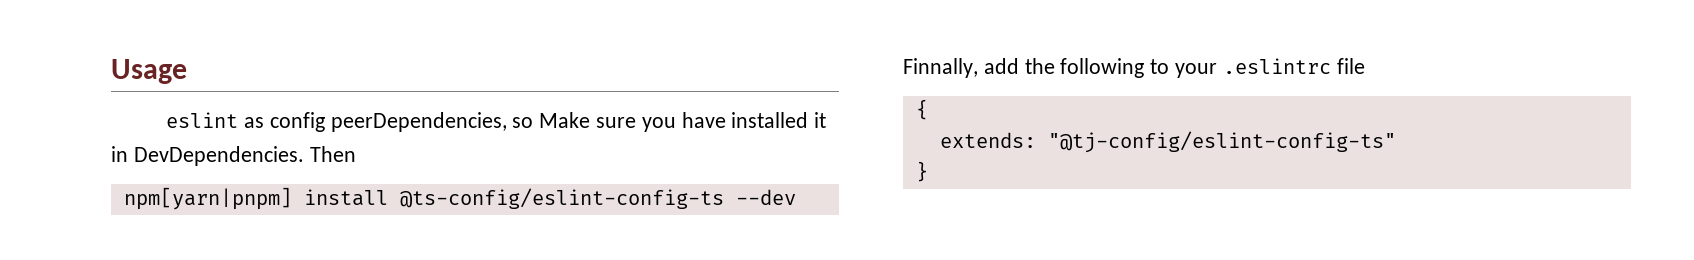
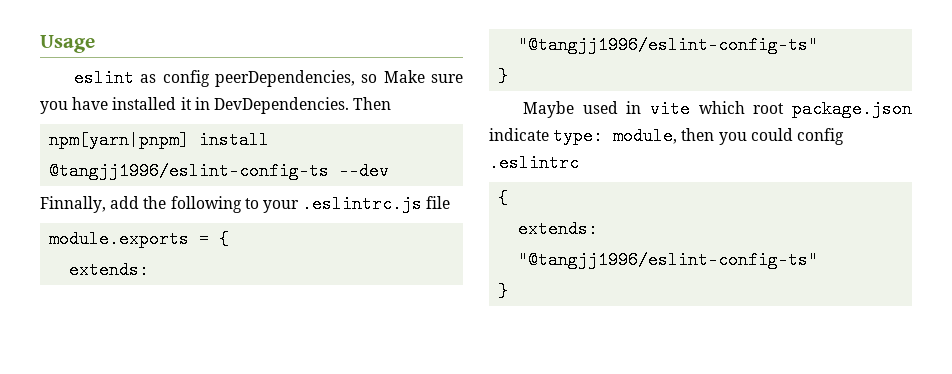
- npm[yarn|pnpm] install @ts-config/eslint-config-ts --dev
+ npm[yarn|pnpm] install @tangjj1996/eslint-config-ts --dev
- Finnally, add the following to your .eslintrc file
+ Finnally, add the following to your .eslintrc.js file
+ module.exports = {
+ extends: "@tangjj1996/eslint-config-ts"
+ }
+ Maybe used in vite which root package.json indicate type: module, then you could config .eslintrc
  {
- extends: "@tj-config/eslint-config-ts"
+ extends: "@tangjj1996/eslint-config-ts"

